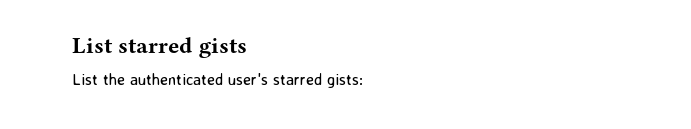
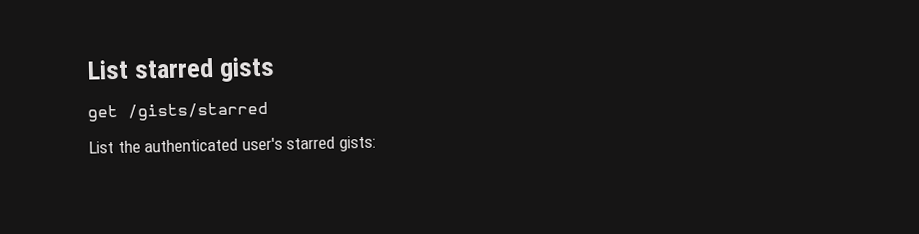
+ get /gists/starred

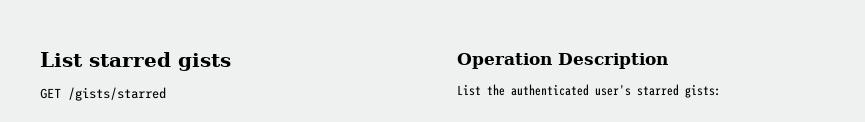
- get /gists/starred
+ GET /gists/starred
+ Operation Description

